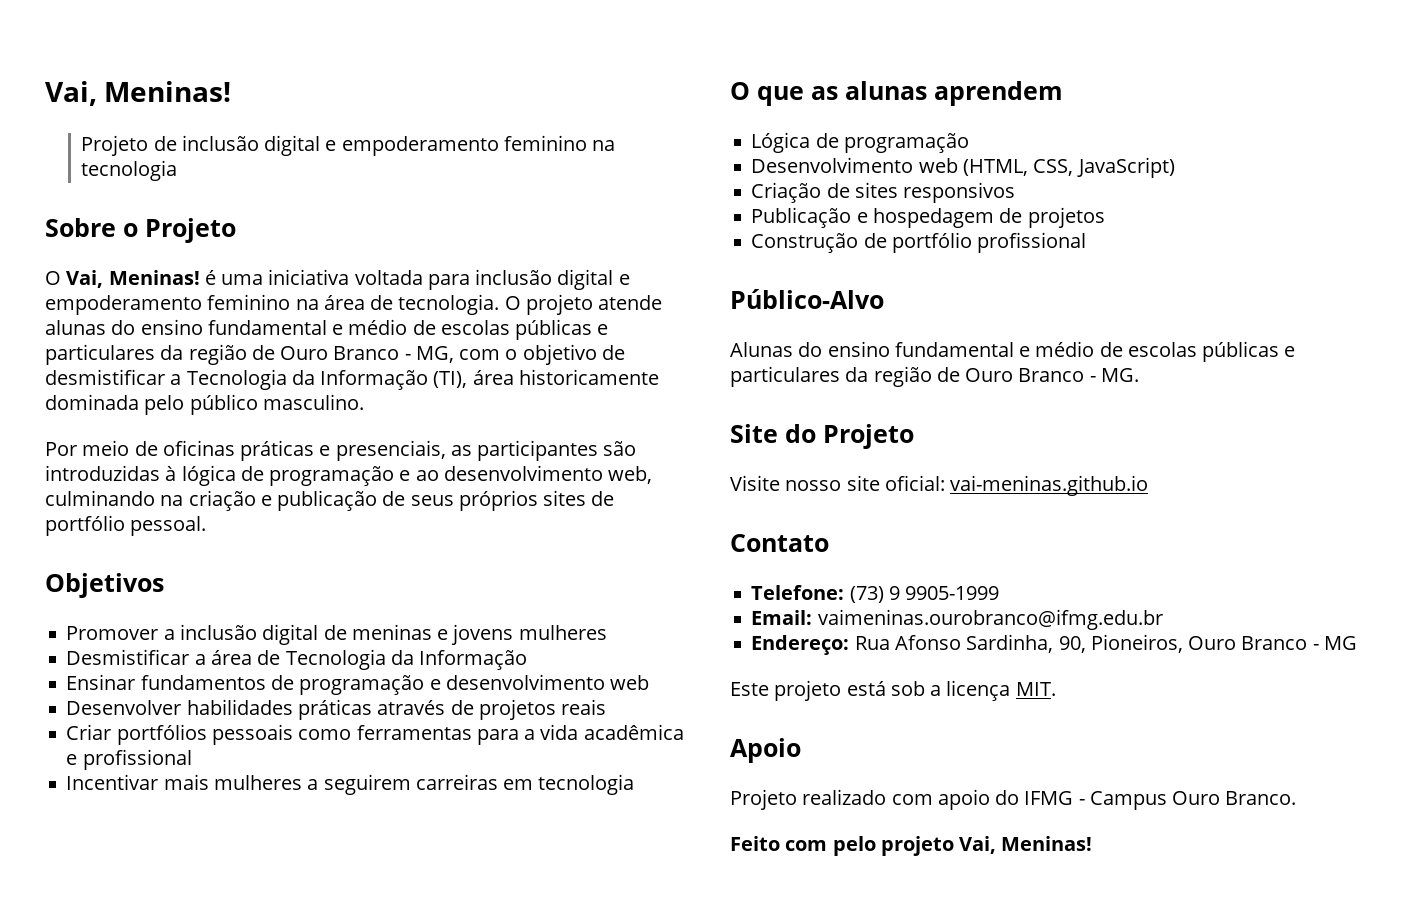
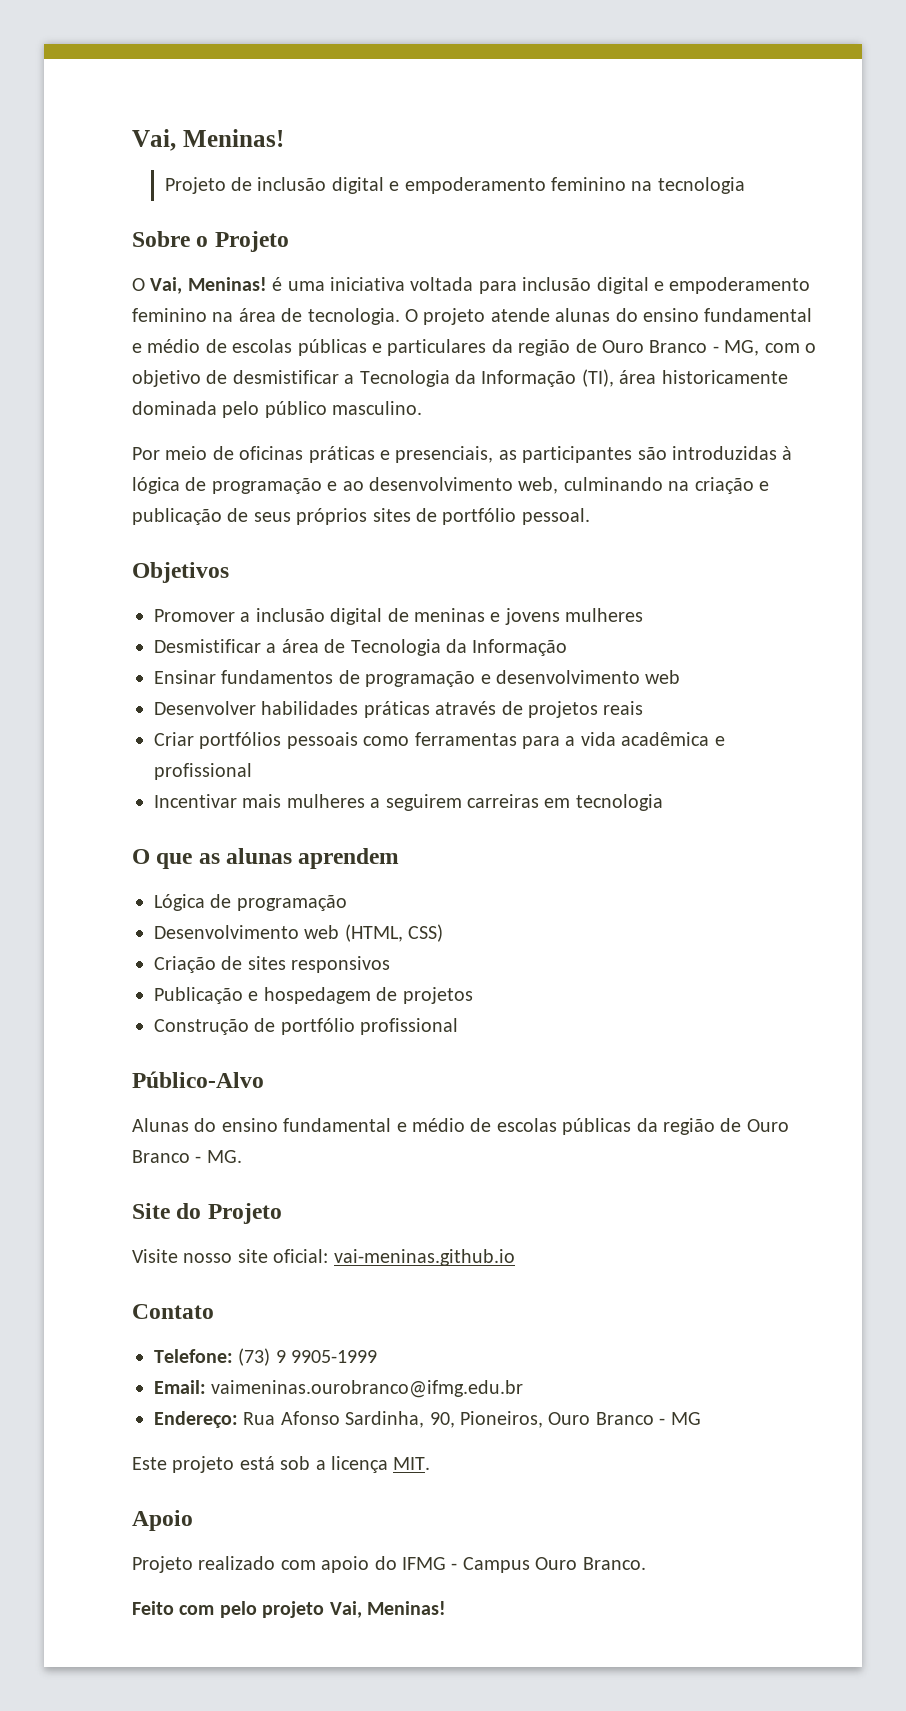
- Desenvolvimento web (HTML, CSS, JavaScript)
+ Desenvolvimento web (HTML, CSS)
- Alunas do ensino fundamental e médio de escolas públicas e particulares da região de Ouro Branco - MG.
+ Alunas do ensino fundamental e médio de escolas públicas da região de Ouro Branco - MG.

